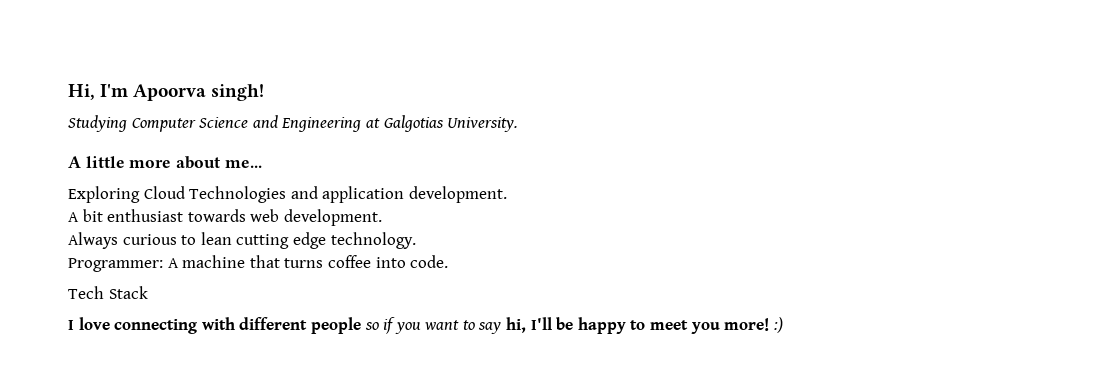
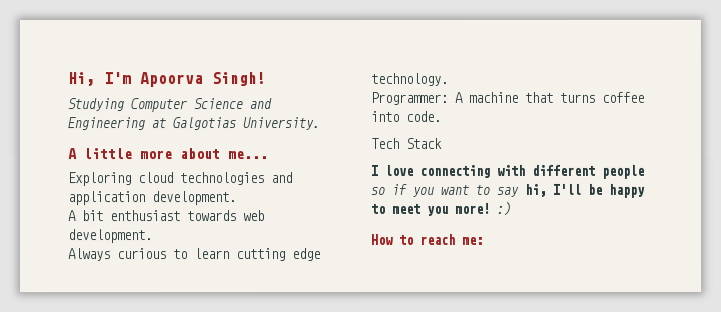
- Hi, I'm Apoorva singh!
+ Hi, I'm Apoorva Singh!
- Exploring Cloud Technologies and application development.
+ Exploring cloud technologies and application development.
- Always curious to lean cutting edge technology.
+ Always curious to learn cutting edge technology.
+ How to reach me:

